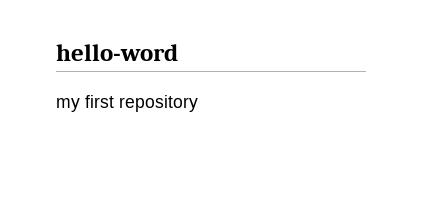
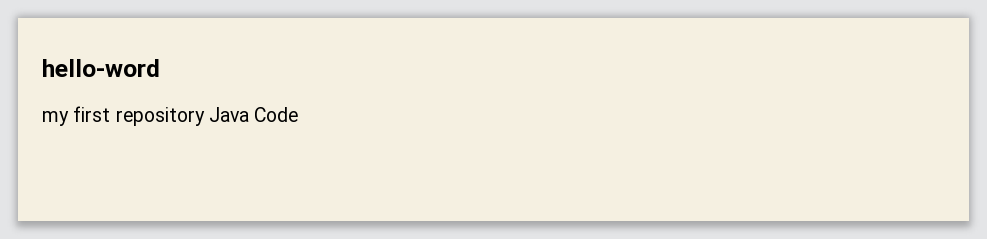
- my first repository
+ my first repository Java Code

